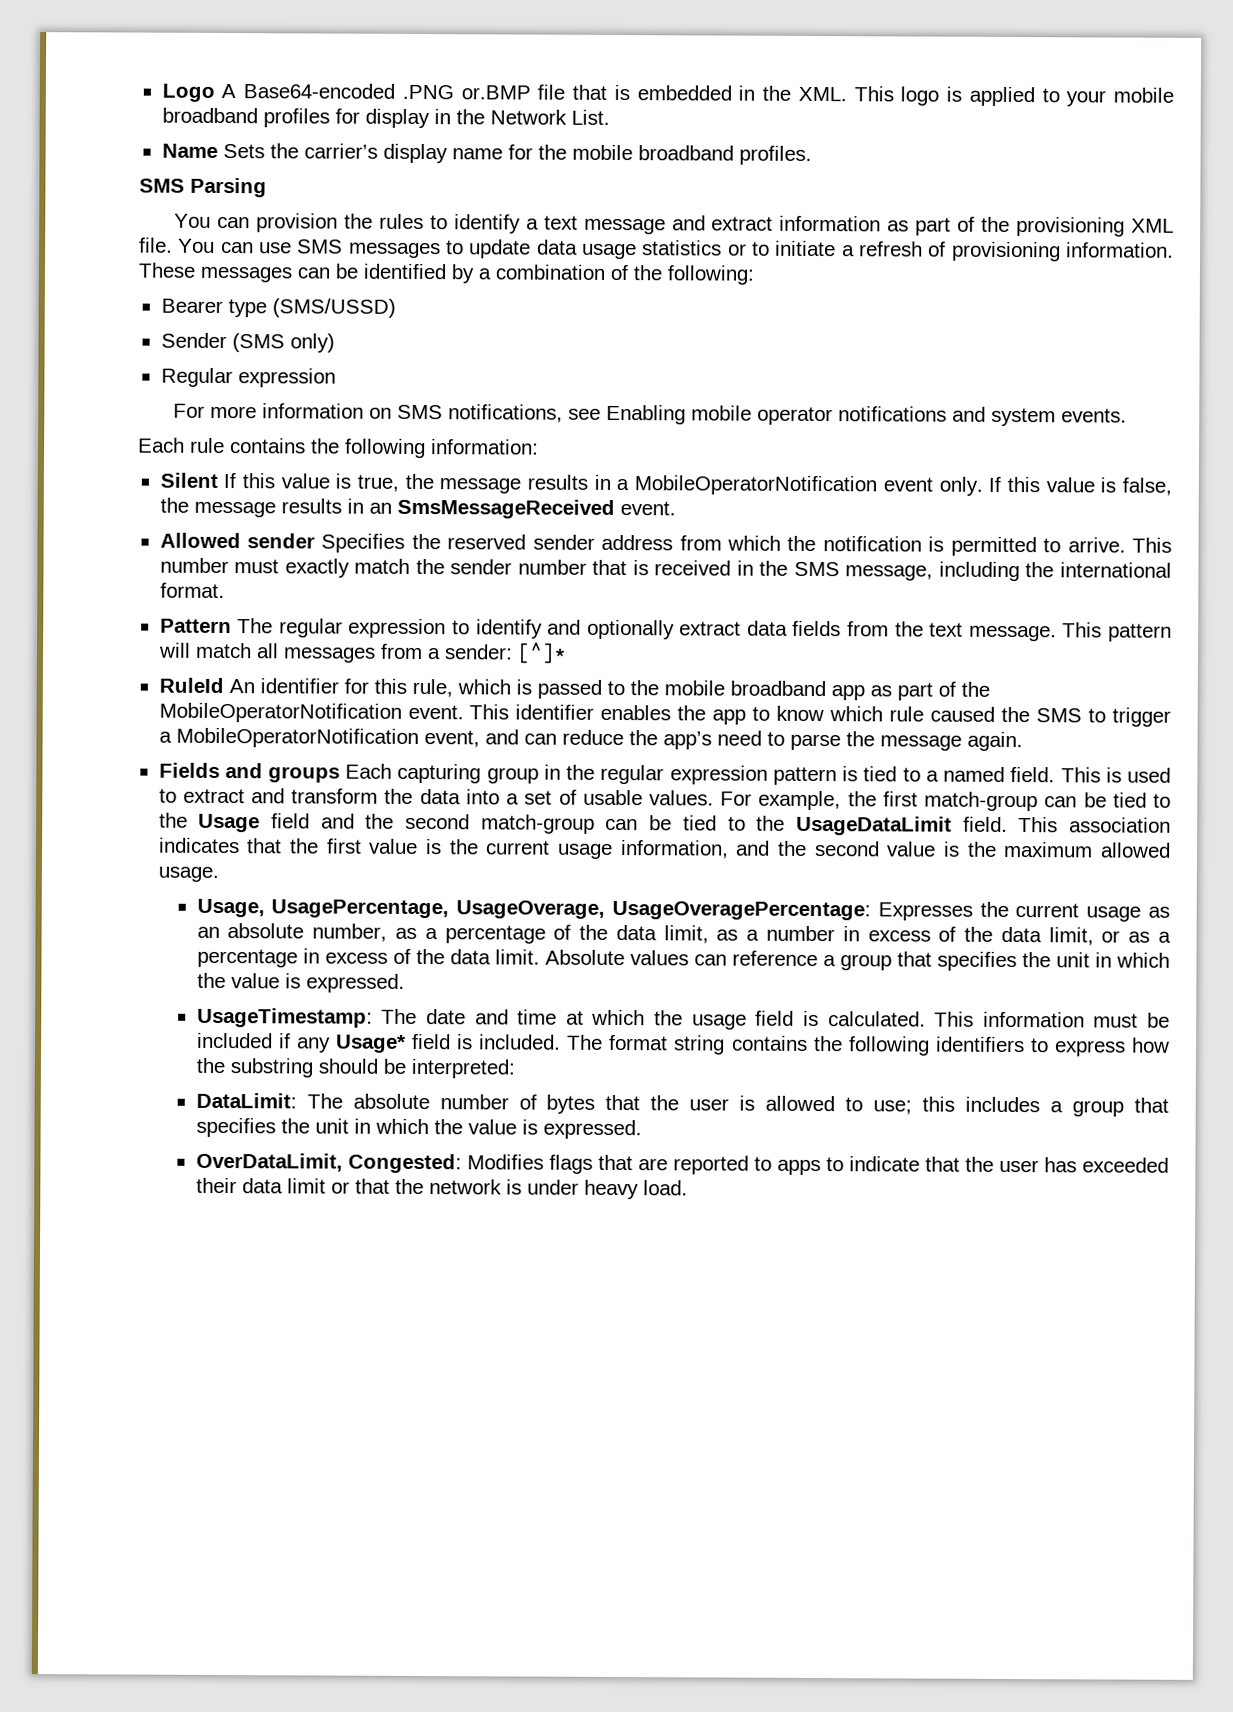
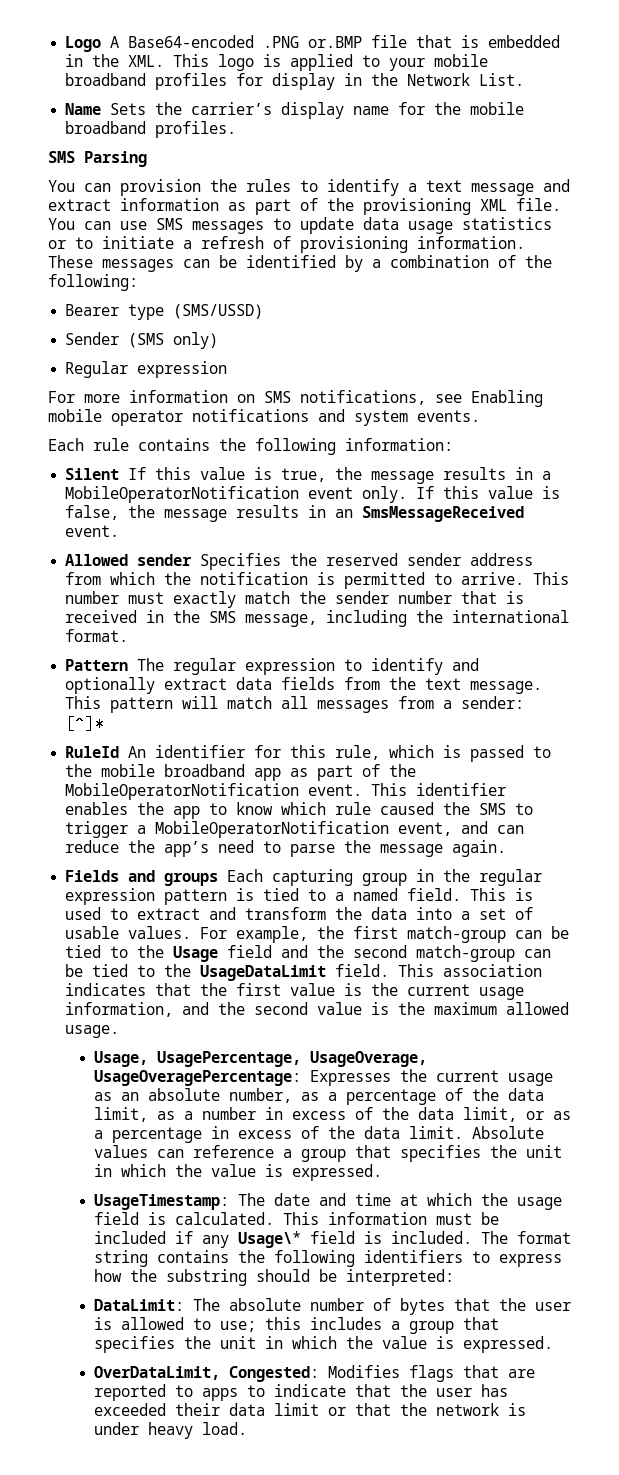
- This information must be included if any Usage* field is included.
+ This information must be included if any Usage\* field is included.

